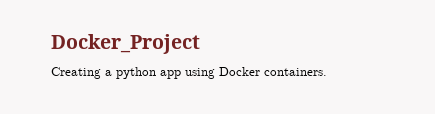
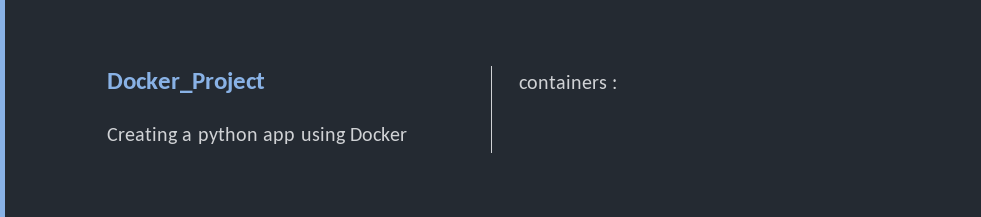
- Creating a python app using Docker containers.
+ Creating a python app using Docker containers :

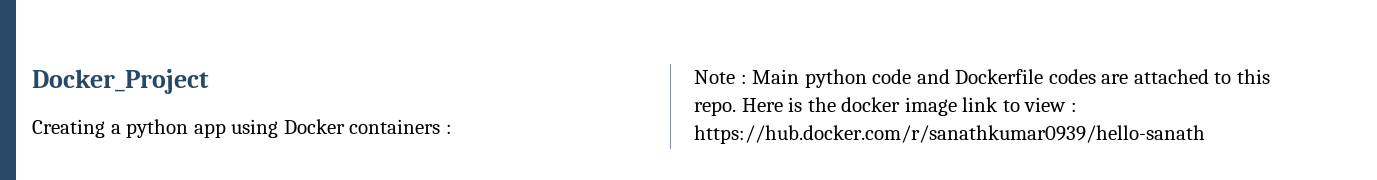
+ Note : Main python code and Dockerfile codes are attached to this repo. Here is the docker image link to view : https://hub.docker.com/r/sanathkumar0939/hello-sanath

